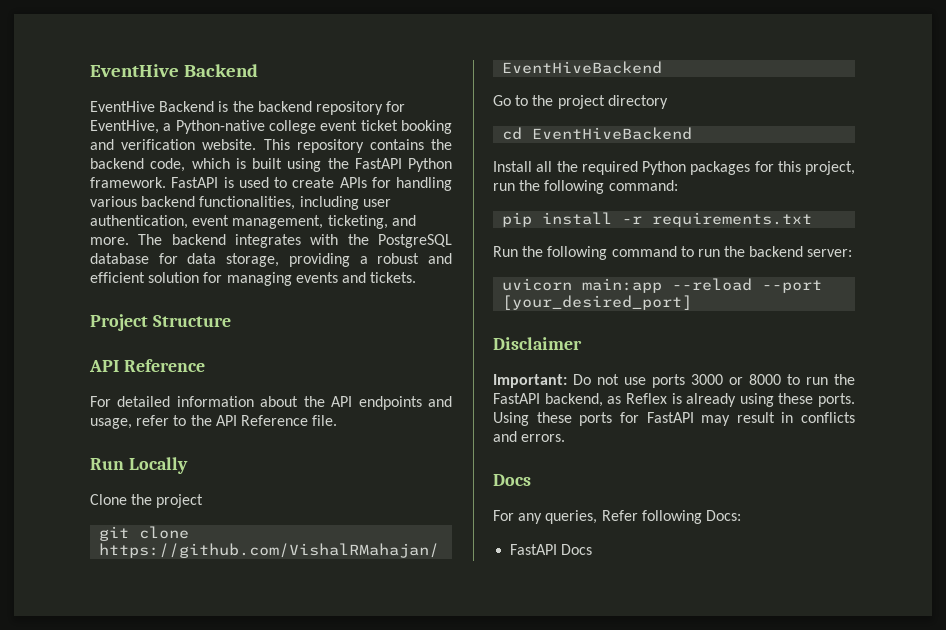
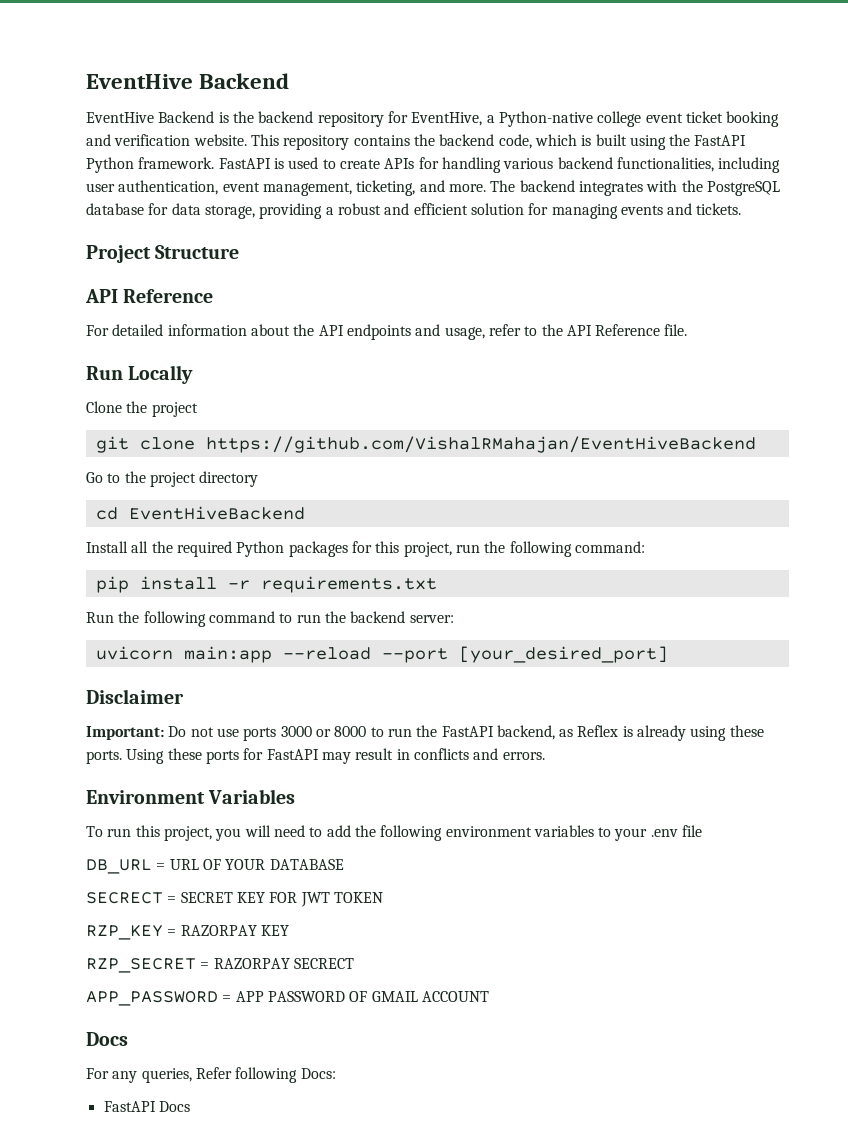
+ Environment Variables
+ To run this project, you will need to add the following environment variables to your .env file
+ DB_URL = URL OF YOUR DATABASE
+ SECRECT = SECRET KEY FOR JWT TOKEN
+ RZP_KEY = RAZORPAY KEY
+ RZP_SECRET = RAZORPAY SECRECT
+ APP_PASSWORD = APP PASSWORD OF GMAIL ACCOUNT

